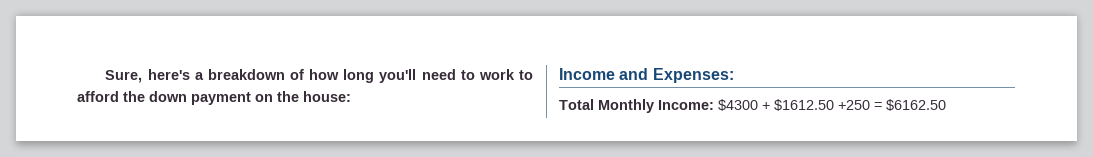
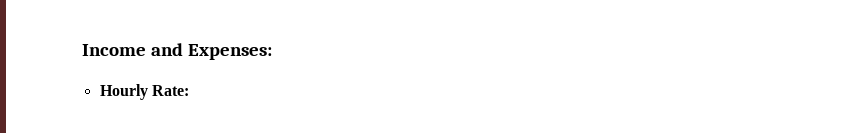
- Sure, here's a breakdown of how long you'll need to work to afford the down payment on the house:
  Income and Expenses:
- Total Monthly Income: $4300 + $1612.50 +250 = $6162.50
+ Hourly Rate:

